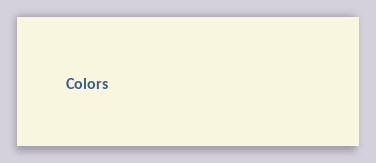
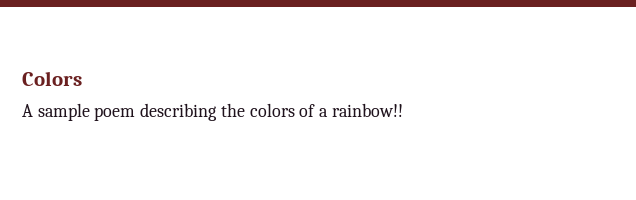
+ A sample poem describing the colors of a rainbow!!

